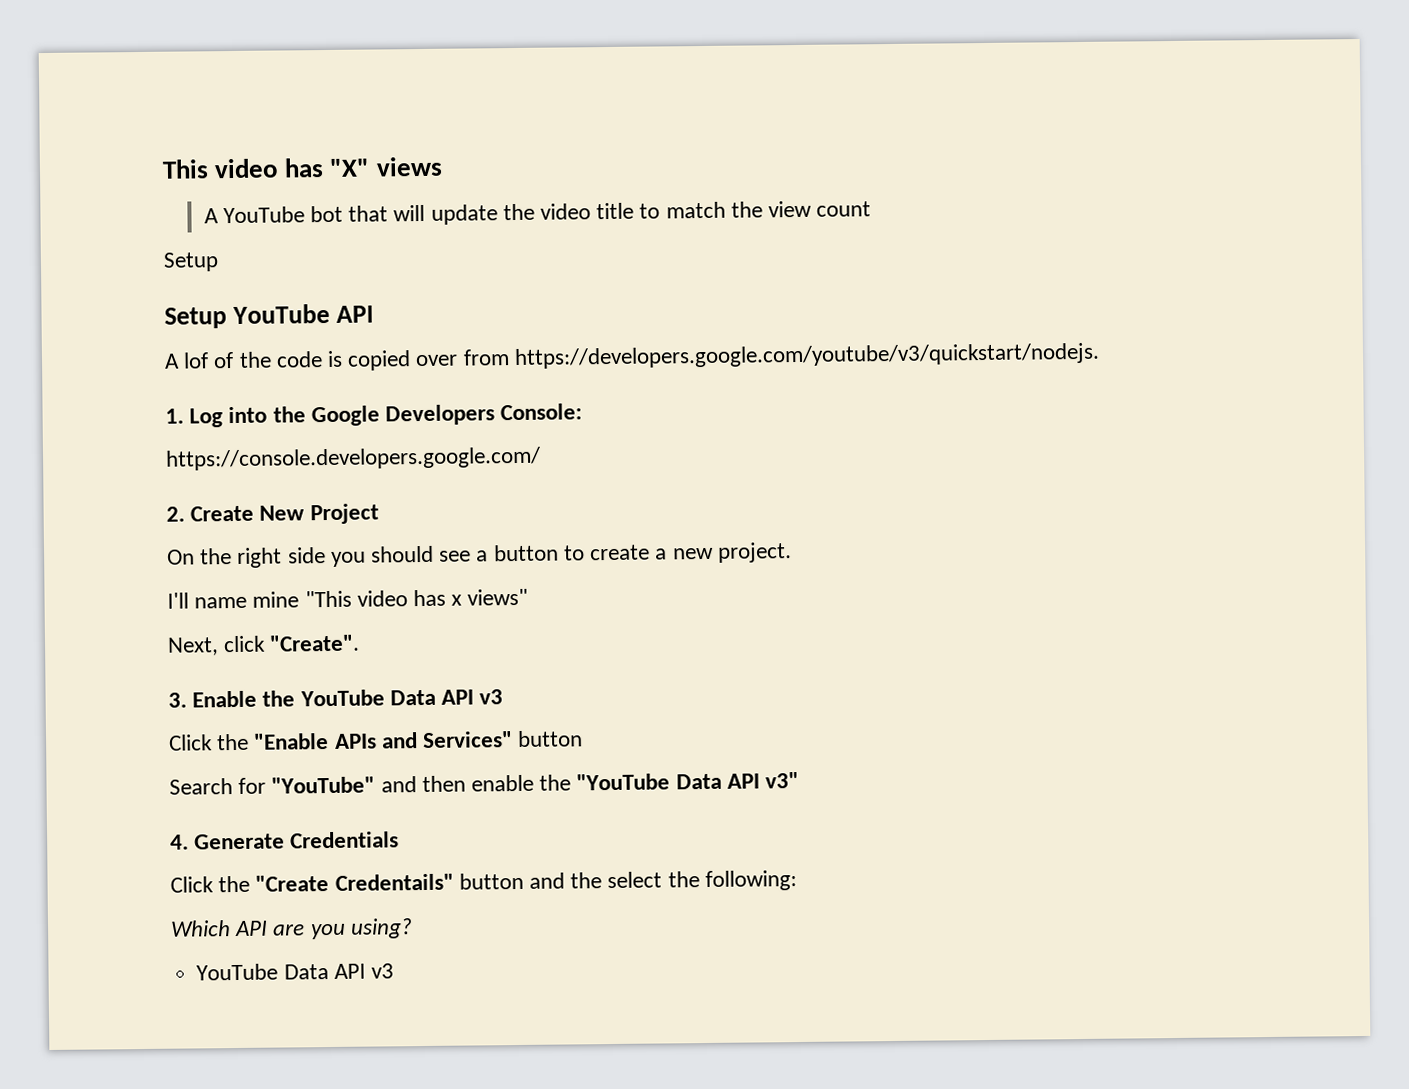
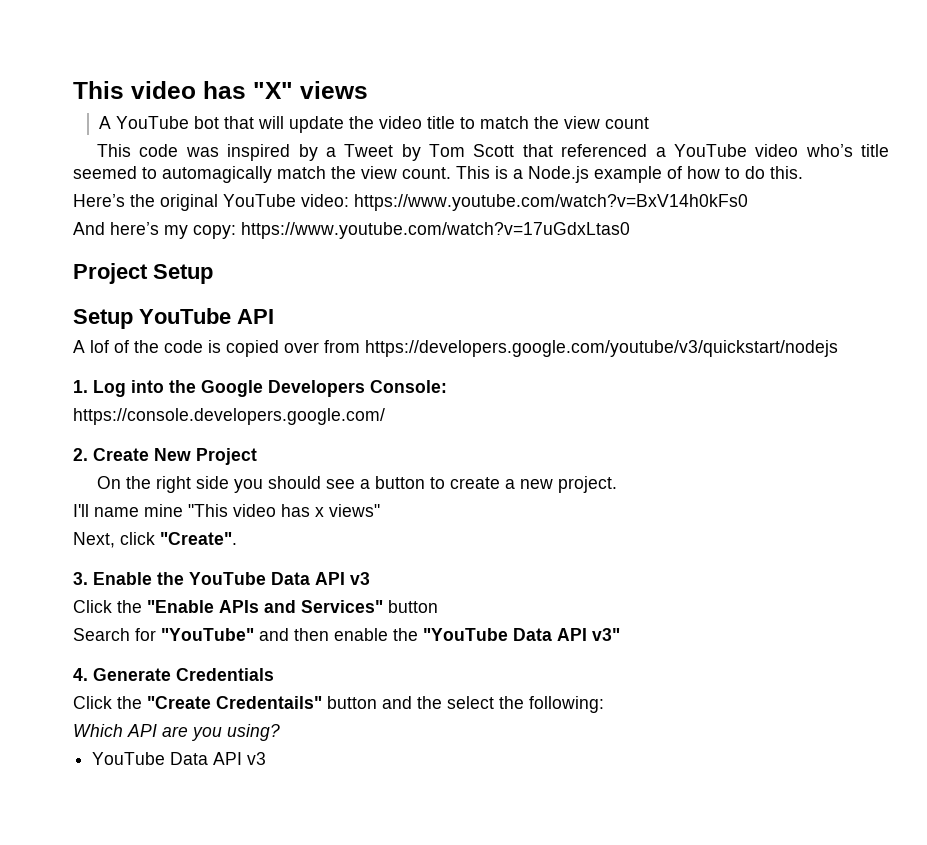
  A YouTube bot that will update the video title to match the view count
- Setup
+ This code was inspired by a Tweet by Tom Scott that referenced a YouTube video who’s title seemed to automagically match the view count. This is a Node.js example of how to do this.
+ Here’s the original YouTube video: https://www.youtube.com/watch?v=BxV14h0kFs0
+ And here’s my copy: https://www.youtube.com/watch?v=17uGdxLtas0
+ Project Setup
- A lof of the code is copied over from https://developers.google.com/youtube/v3/quickstart/nodejs.
+ A lof of the code is copied over from https://developers.google.com/youtube/v3/quickstart/nodejs

